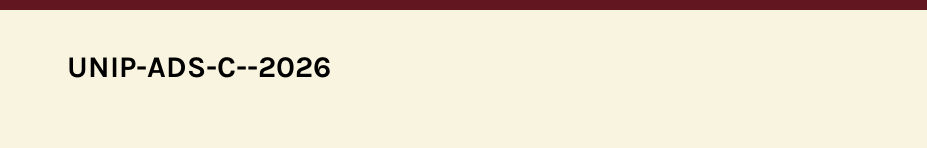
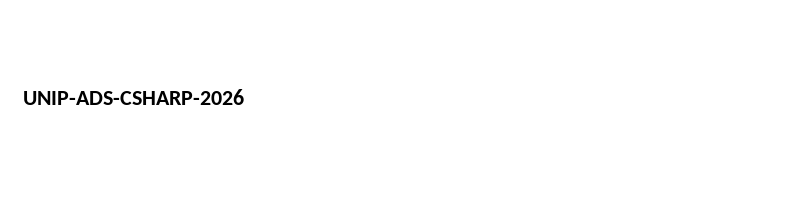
- UNIP-ADS-C--2026
+ UNIP-ADS-CSHARP-2026

